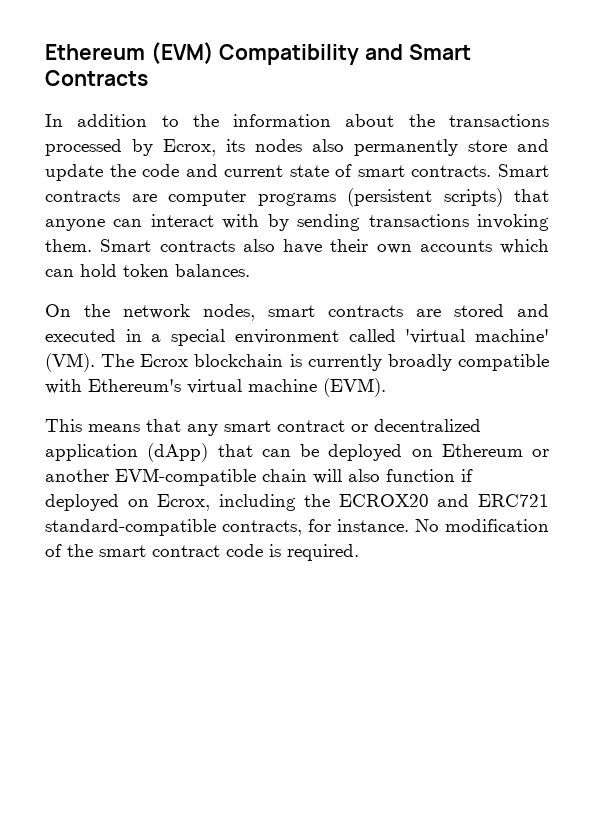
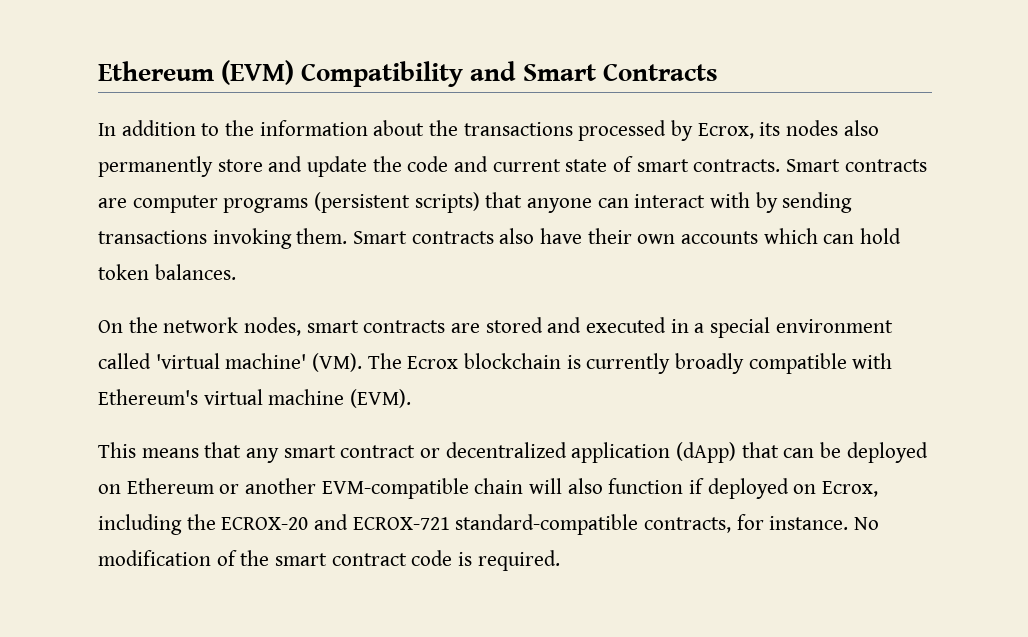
- This means that any smart contract or decentralized application (dApp) that can be deployed on Ethereum or another EVM-compatible chain will also function if deployed on Ecrox, including the ECROX20 and ERC721 standard-compatible contracts, for instance.
+ This means that any smart contract or decentralized application (dApp) that can be deployed on Ethereum or another EVM-compatible chain will also function if deployed on Ecrox, including the ECROX-20 and ECROX-721 standard-compatible contracts, for instance.

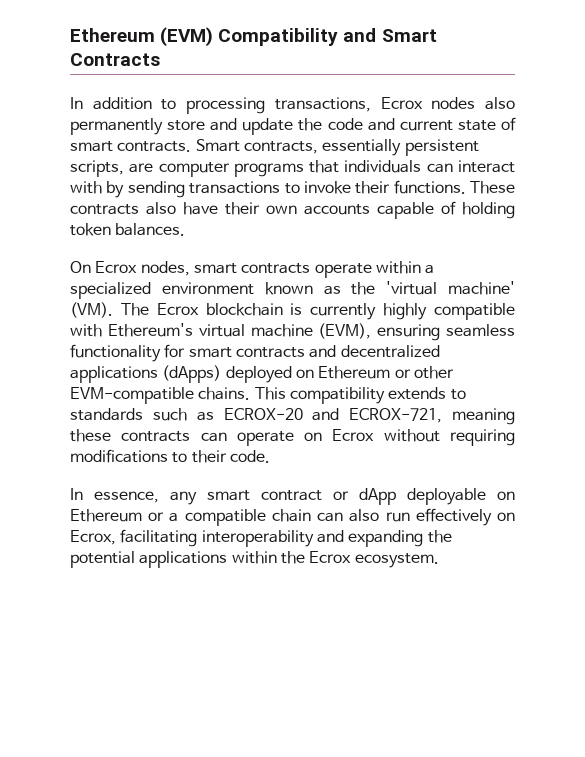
- In addition to the information about the transactions processed by Ecrox, its nodes also permanently store and update the code and current state of smart contracts.
+ In addition to processing transactions, Ecrox nodes also permanently store and update the code and current state of smart contracts.
- Smart contracts are computer programs (persistent scripts) that anyone can interact with by sending transactions invoking them. Smart contracts also have their own accounts which can hold token balances.
+ Smart contracts, essentially persistent scripts, are computer programs that individuals can interact with by sending transactions to invoke their functions. These contracts also have their own accounts capable of holding token balances.
- On the network nodes, smart contracts are stored and executed in a special environment called 'virtual machine' (VM). The Ecrox blockchain is currently broadly compatible with Ethereum's virtual machine (EVM).
- This means that any smart contract or decentralized application (dApp) that can be deployed on Ethereum or another EVM-compatible chain will also function if deployed on Ecrox, including the ECROX-20 and ECROX-721 standard-compatible contracts, for instance. No modification of the smart contract code is required.
+ On Ecrox nodes, smart contracts operate within a specialized environment known as the 'virtual machine' (VM). The Ecrox blockchain is currently highly compatible with Ethereum's virtual machine (EVM), ensuring seamless functionality for smart contracts and decentralized applications (dApps) deployed on Ethereum or other EVM-compatible chains. This compatibility extends to standards such as ECROX-20 and ECROX-721, meaning these contracts can operate on Ecrox without requiring modifications to their code.
+ In essence, any smart contract or dApp deployable on Ethereum or a compatible chain can also run effectively on Ecrox, facilitating interoperability and expanding the potential applications within the Ecrox ecosystem.

